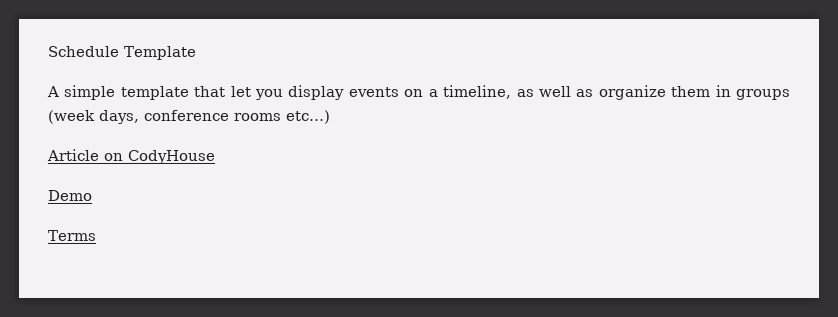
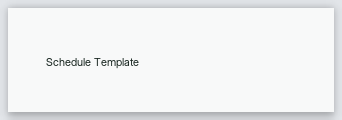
- A simple template that let you display events on a timeline, as well as organize them in groups (week days, conference rooms etc…)
- Article on CodyHouse
- Demo
- Terms

